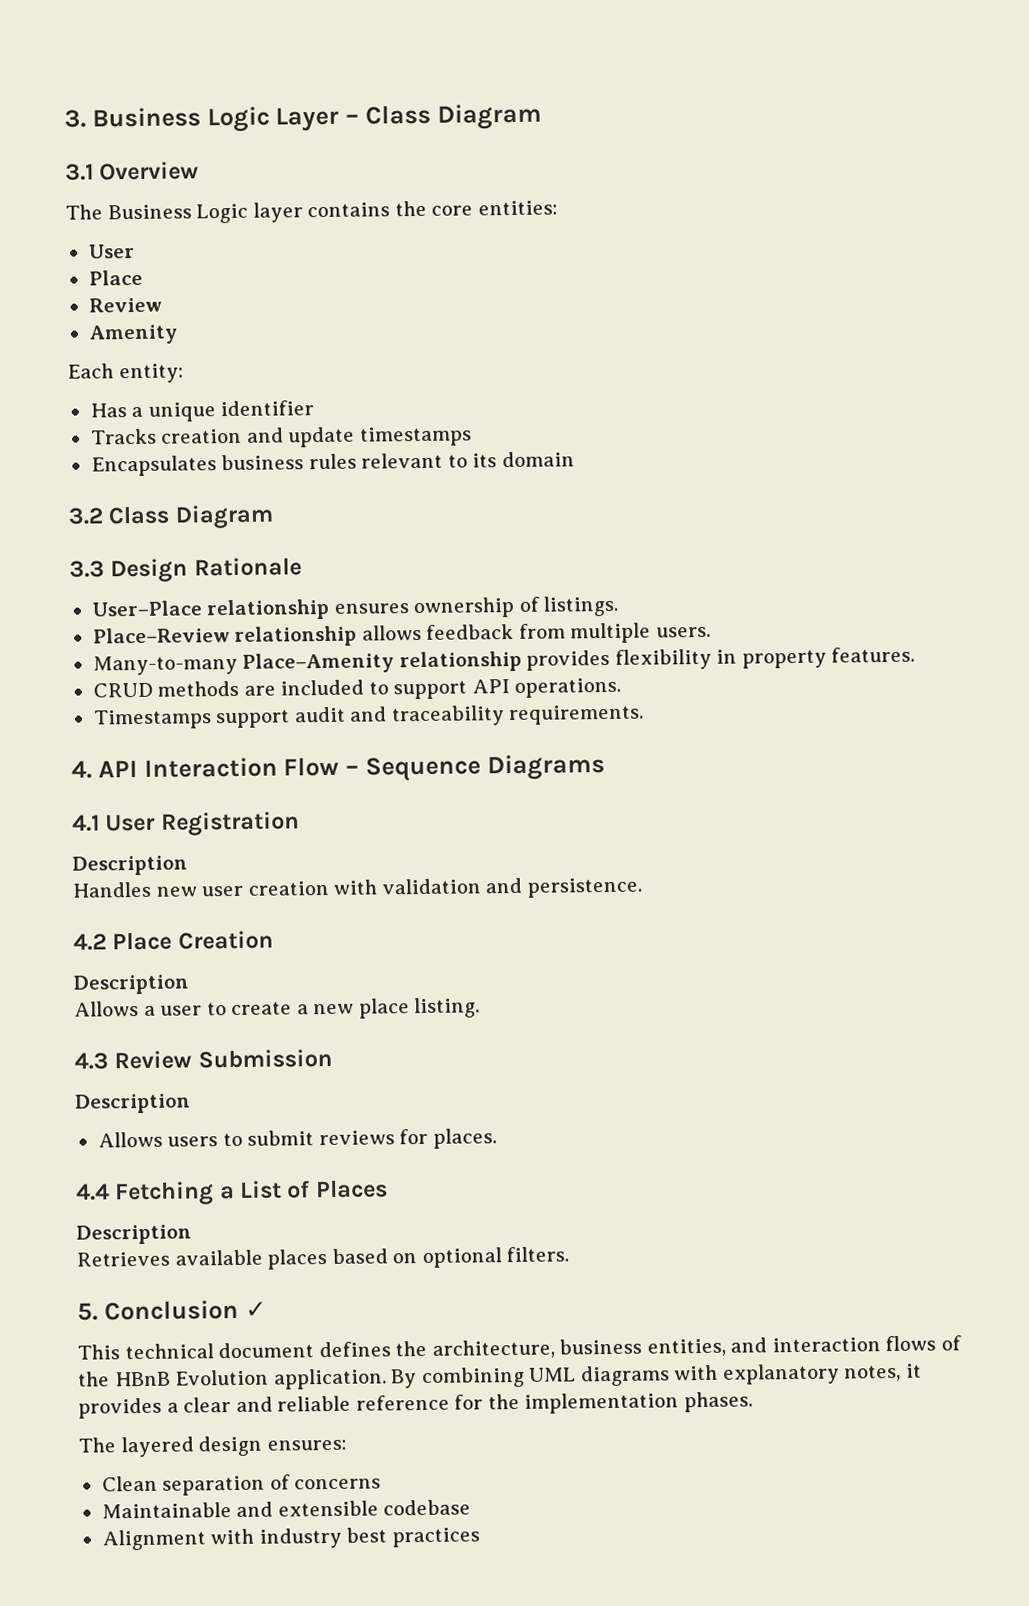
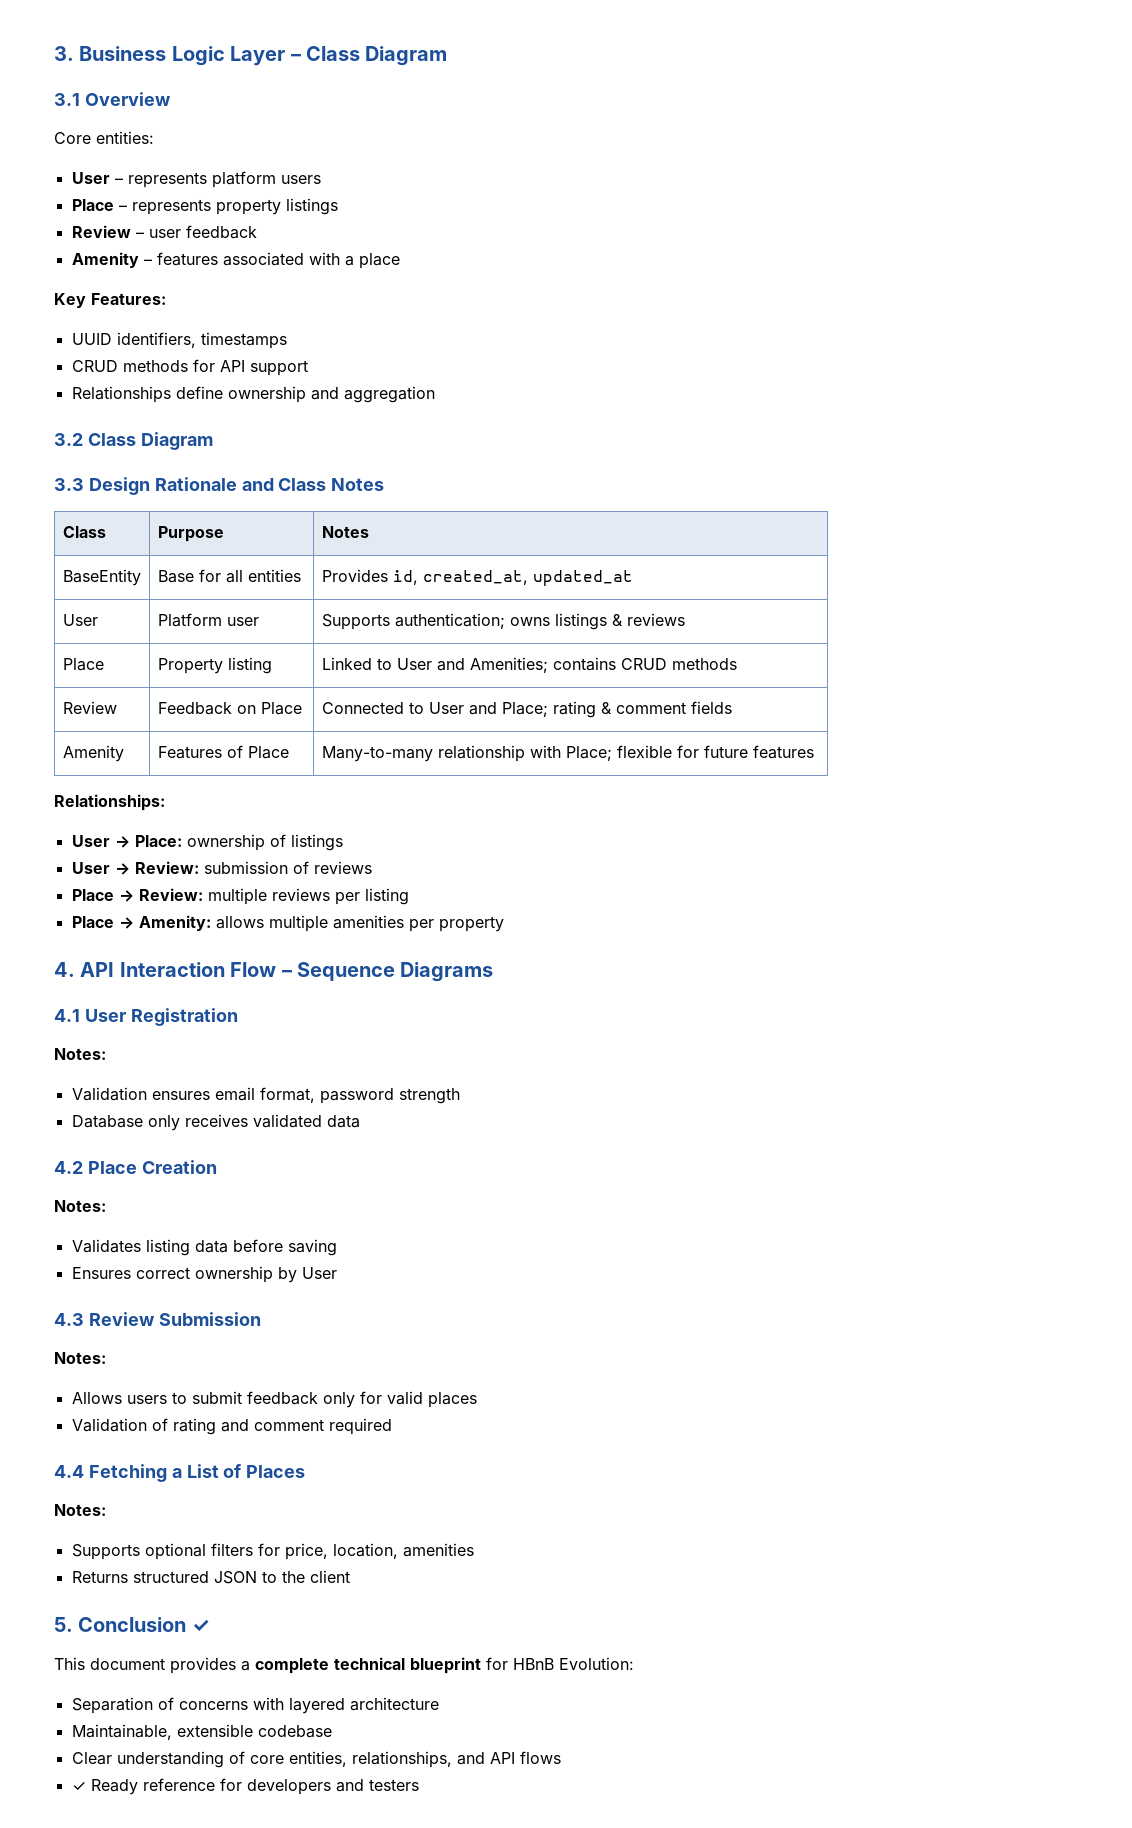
- The Business Logic layer contains the core entities:
- User
- Place
- Review
- Amenity
- Each entity:
- Has a unique identifier
- Tracks creation and update timestamps
- Encapsulates business rules relevant to its domain
+ Core entities:
+ User – represents platform users
+ Place – represents property listings
+ Review – user feedback
+ Amenity – features associated with a place
+ Key Features:
+ UUID identifiers, timestamps
+ CRUD methods for API support
+ Relationships define ownership and aggregation
- 3.3 Design Rationale
- User–Place relationship ensures ownership of listings.
- Place–Review relationship allows feedback from multiple users.
- Many-to-many Place–Amenity relationship provides flexibility in property features.
- CRUD methods are included to support API operations.
- Timestamps support audit and traceability requirements.
+ 3.3 Design Rationale and Class Notes
+ Class | Purpose | Notes
+ BaseEntity | Base for all entities | Provides id, created_at, updated_at
+ User | Platform user | Supports authentication; owns listings & reviews
+ Place | Property listing | Linked to User and Amenities; contains CRUD methods
+ Review | Feedback on Place | Connected to User and Place; rating & comment fields
+ Amenity | Features of Place | Many-to-many relationship with Place; flexible for future features
+ Relationships:
+ User → Place: ownership of listings
+ User → Review: submission of reviews
+ Place → Review: multiple reviews per listing
+ Place → Amenity: allows multiple amenities per property
  4.1 User Registration
- Description
- Handles new user creation with validation and persistence.
+ Notes:
+ Validation ensures email format, password strength
+ Database only receives validated data
  4.2 Place Creation
- Description
- Allows a user to create a new place listing.
+ Notes:
+ Validates listing data before saving
+ Ensures correct ownership by User
  4.3 Review Submission
- Description
+ Notes:
- Allows users to submit reviews for places.
+ Allows users to submit feedback only for valid places
+ Validation of rating and comment required
  4.4 Fetching a List of Places
- Description
- Retrieves available places based on optional filters.
+ Notes:
+ Supports optional filters for price, location, amenities
+ Returns structured JSON to the client
  5. Conclusion ✓
- This technical document defines the architecture, business entities, and interaction flows of the HBnB Evolution application. By combining UML diagrams with explanatory notes, it provides a clear and reliable reference for the implementation phases.
- The layered design ensures:
- Clean separation of concerns
- Maintainable and extensible codebase
- Alignment with industry best practices
+ This document provides a complete technical blueprint for HBnB Evolution:
+ Separation of concerns with layered architecture
+ Maintainable, extensible codebase
+ Clear understanding of core entities, relationships, and API flows
+ ✓ Ready reference for developers and testers

